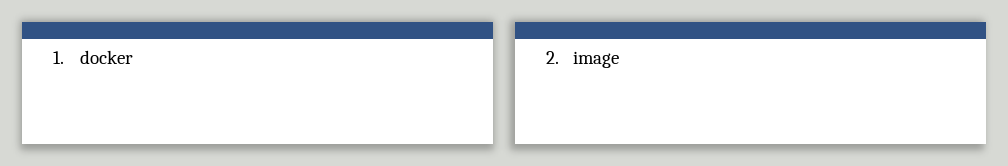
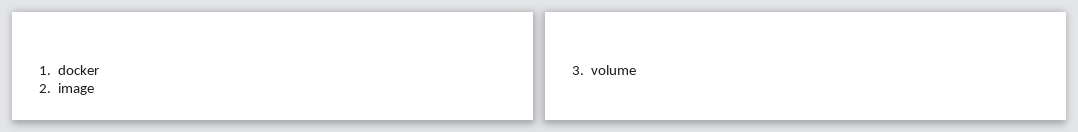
+ 3. volume

